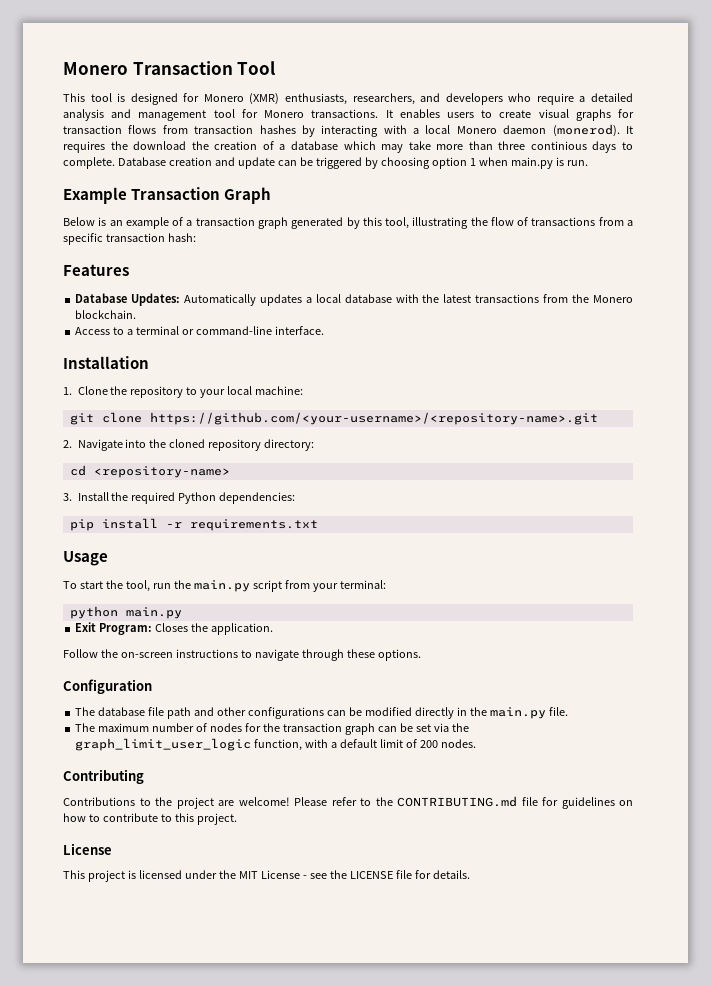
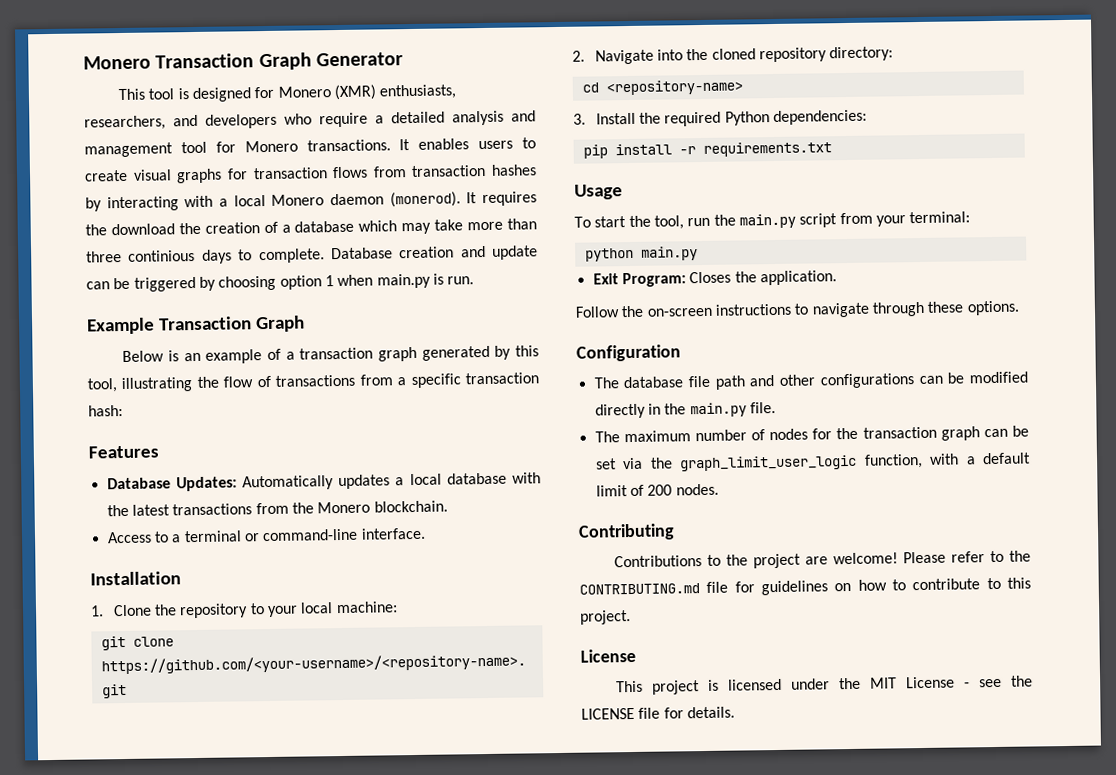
- Monero Transaction Tool
+ Monero Transaction Graph Generator

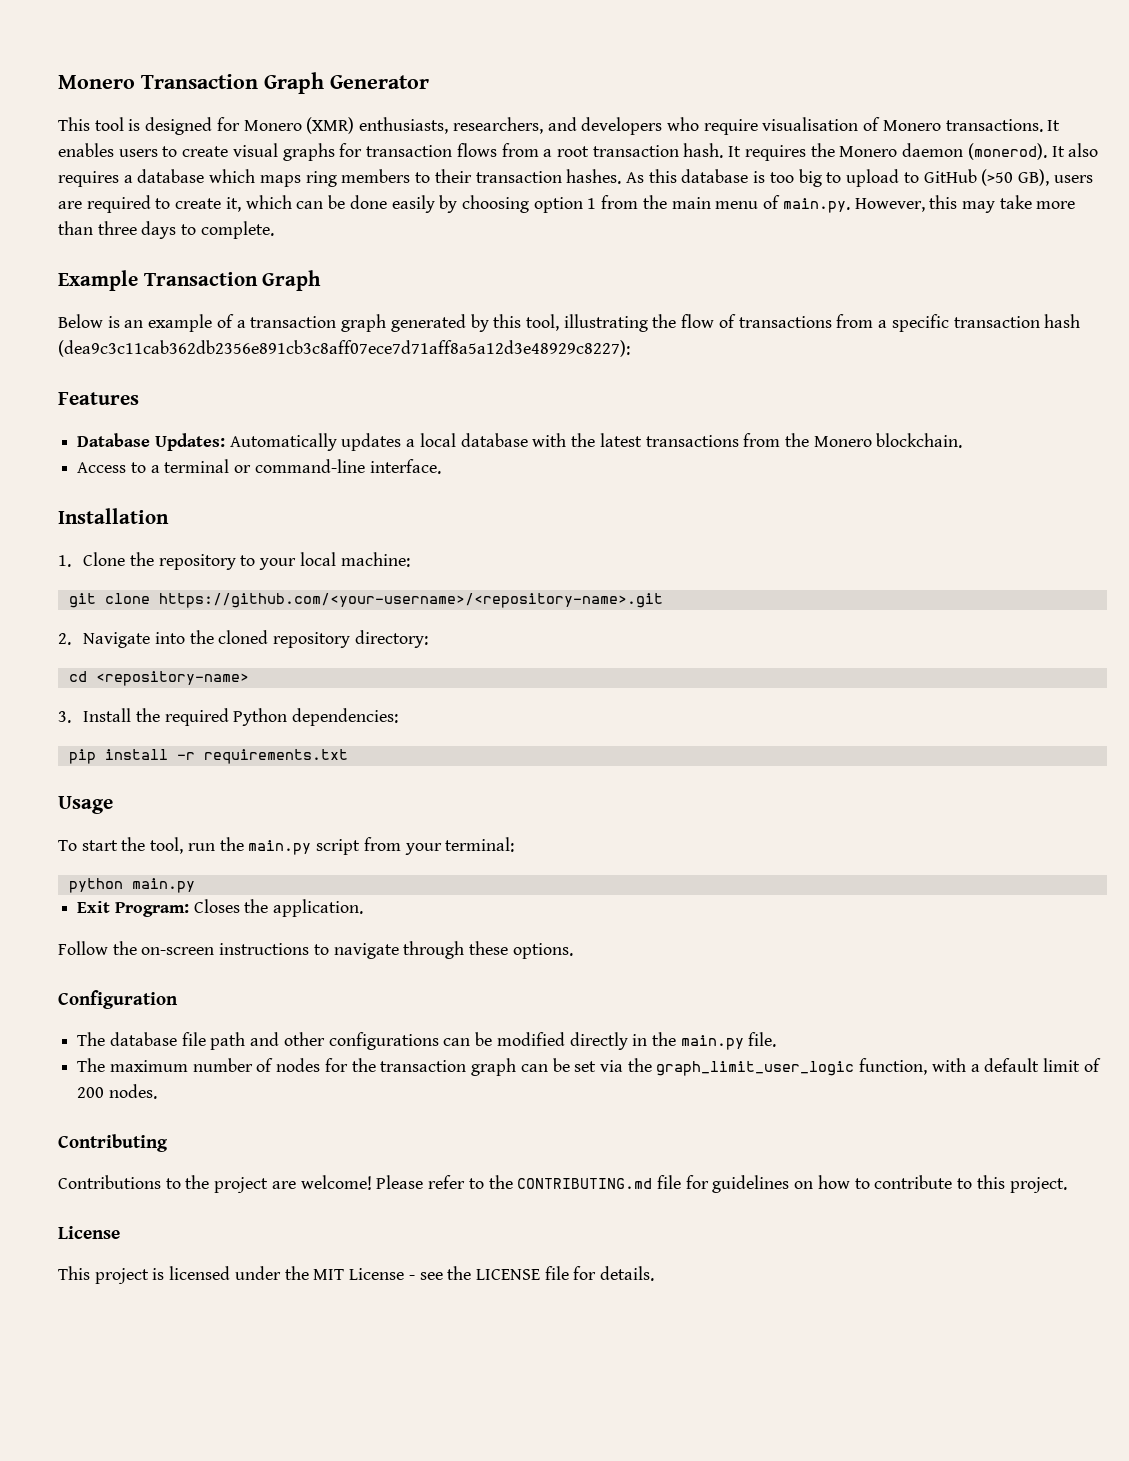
- This tool is designed for Monero (XMR) enthusiasts, researchers, and developers who require a detailed analysis and management tool for Monero transactions.
+ This tool is designed for Monero (XMR) enthusiasts, researchers, and developers who require visualisation of Monero transactions.
- It enables users to create visual graphs for transaction flows from transaction hashes by interacting with a local Monero daemon (monerod). It requires the download the creation of a database which may take more than three continious days to complete. Database creation and update can be triggered by choosing option 1 when main.py is run.
+ It enables users to create visual graphs for transaction flows from a root transaction hash. It requires the Monero daemon (monerod). It also requires a database which maps ring members to their transaction hashes. As this database is too big to upload to GitHub (>50 GB), users are required to create it, which can be done easily by choosing option 1 from the main menu of main.py. However, this may take more than three days to complete.
- Below is an example of a transaction graph generated by this tool, illustrating the flow of transactions from a specific transaction hash:
+ Below is an example of a transaction graph generated by this tool, illustrating the flow of transactions from a specific transaction hash (dea9c3c11cab362db2356e891cb3c8aff07ece7d71aff8a5a12d3e48929c8227):

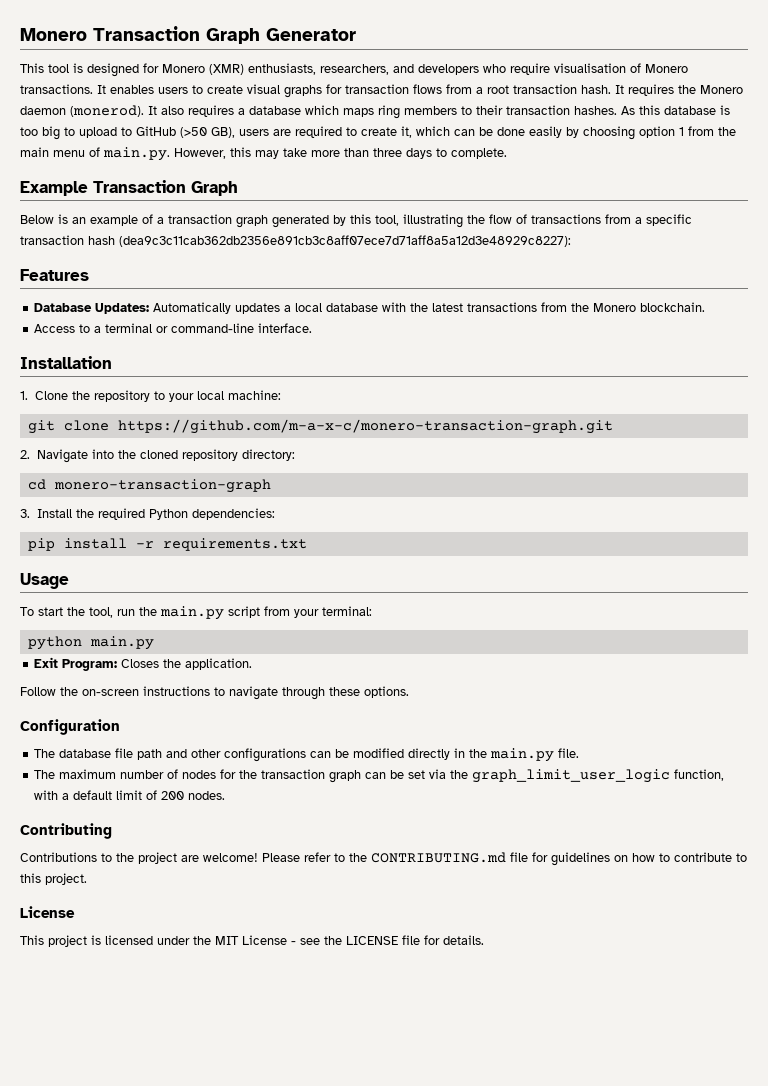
- git clone https://github.com/<your-username>/<repository-name>.git
+ git clone https://github.com/m-a-x-c/monero-transaction-graph.git
- cd <repository-name>
+ cd monero-transaction-graph

